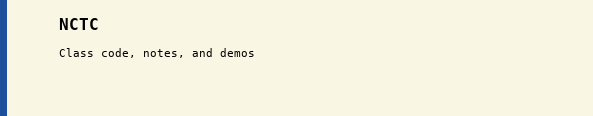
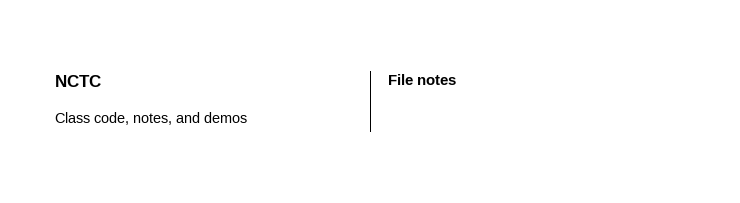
+ File notes

